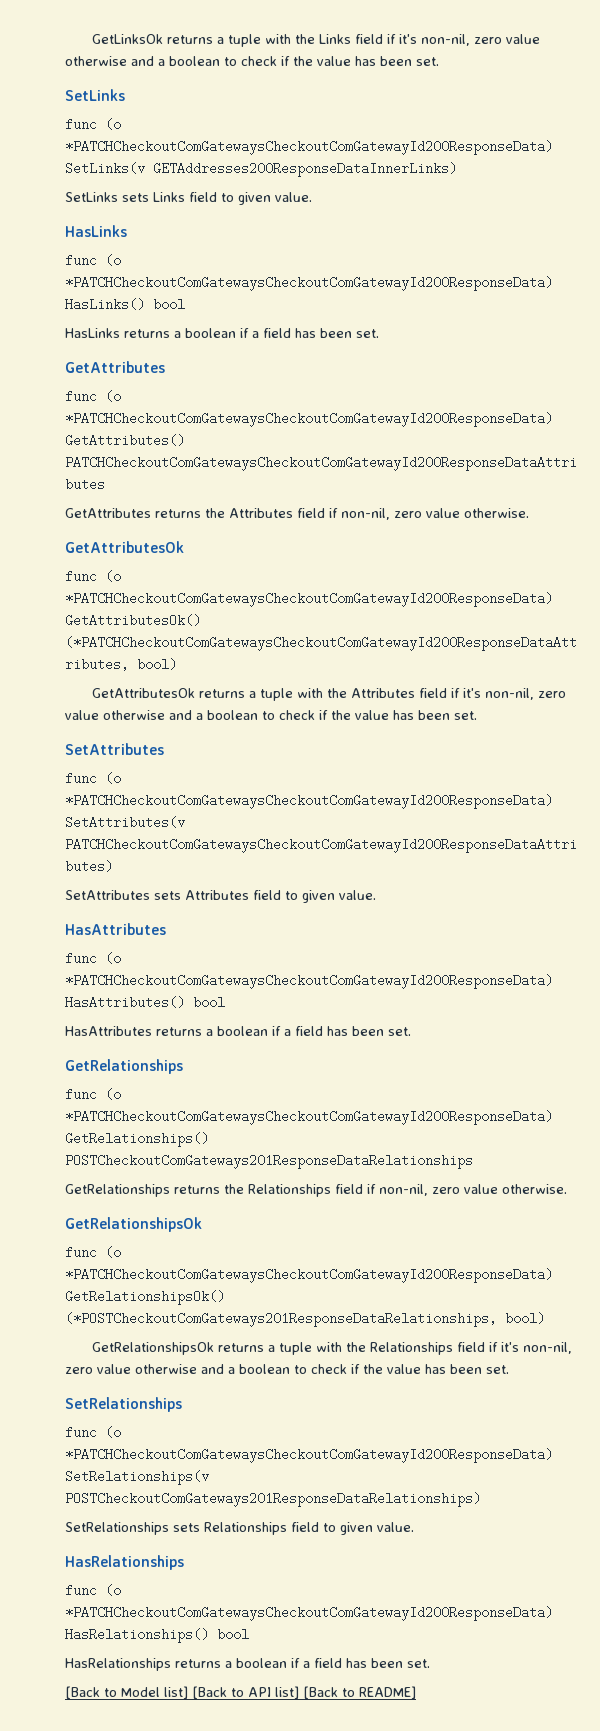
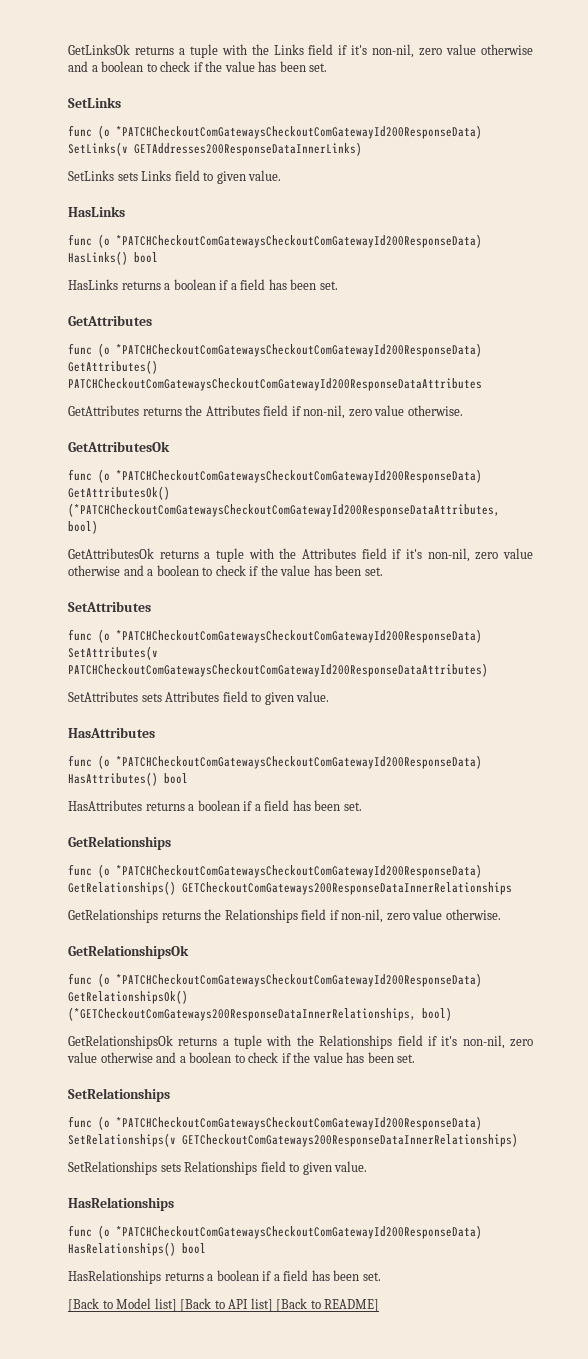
- func (o *PATCHCheckoutComGatewaysCheckoutComGatewayId200ResponseData) GetRelationships() POSTCheckoutComGateways201ResponseDataRelationships
+ func (o *PATCHCheckoutComGatewaysCheckoutComGatewayId200ResponseData) GetRelationships() GETCheckoutComGateways200ResponseDataInnerRelationships
- func (o *PATCHCheckoutComGatewaysCheckoutComGatewayId200ResponseData) GetRelationshipsOk() (*POSTCheckoutComGateways201ResponseDataRelationships, bool)
+ func (o *PATCHCheckoutComGatewaysCheckoutComGatewayId200ResponseData) GetRelationshipsOk() (*GETCheckoutComGateways200ResponseDataInnerRelationships, bool)
- func (o *PATCHCheckoutComGatewaysCheckoutComGatewayId200ResponseData) SetRelationships(v POSTCheckoutComGateways201ResponseDataRelationships)
+ func (o *PATCHCheckoutComGatewaysCheckoutComGatewayId200ResponseData) SetRelationships(v GETCheckoutComGateways200ResponseDataInnerRelationships)

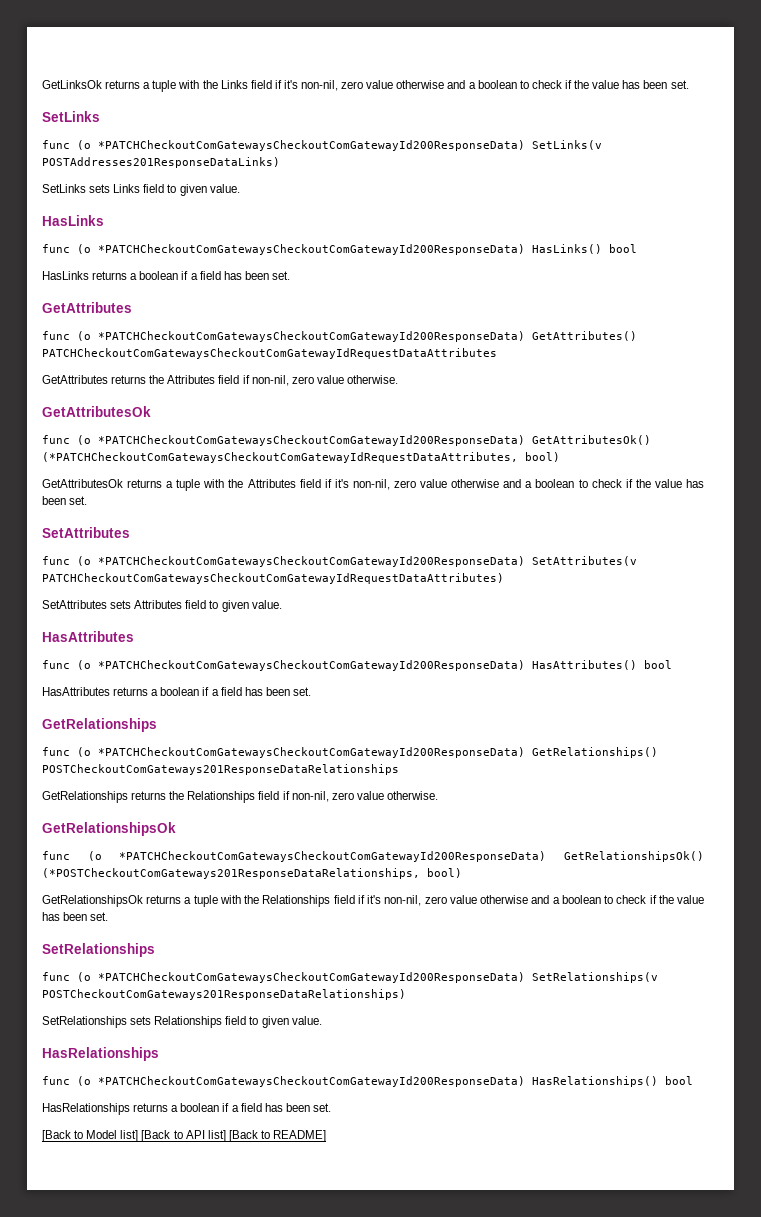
- func (o *PATCHCheckoutComGatewaysCheckoutComGatewayId200ResponseData) SetLinks(v GETAddresses200ResponseDataInnerLinks)
+ func (o *PATCHCheckoutComGatewaysCheckoutComGatewayId200ResponseData) SetLinks(v POSTAddresses201ResponseDataLinks)
- func (o *PATCHCheckoutComGatewaysCheckoutComGatewayId200ResponseData) GetAttributes() PATCHCheckoutComGatewaysCheckoutComGatewayId200ResponseDataAttributes
+ func (o *PATCHCheckoutComGatewaysCheckoutComGatewayId200ResponseData) GetAttributes() PATCHCheckoutComGatewaysCheckoutComGatewayIdRequestDataAttributes
- func (o *PATCHCheckoutComGatewaysCheckoutComGatewayId200ResponseData) GetAttributesOk() (*PATCHCheckoutComGatewaysCheckoutComGatewayId200ResponseDataAttributes, bool)
+ func (o *PATCHCheckoutComGatewaysCheckoutComGatewayId200ResponseData) GetAttributesOk() (*PATCHCheckoutComGatewaysCheckoutComGatewayIdRequestDataAttributes, bool)
- func (o *PATCHCheckoutComGatewaysCheckoutComGatewayId200ResponseData) SetAttributes(v PATCHCheckoutComGatewaysCheckoutComGatewayId200ResponseDataAttributes)
+ func (o *PATCHCheckoutComGatewaysCheckoutComGatewayId200ResponseData) SetAttributes(v PATCHCheckoutComGatewaysCheckoutComGatewayIdRequestDataAttributes)
- func (o *PATCHCheckoutComGatewaysCheckoutComGatewayId200ResponseData) GetRelationships() GETCheckoutComGateways200ResponseDataInnerRelationships
+ func (o *PATCHCheckoutComGatewaysCheckoutComGatewayId200ResponseData) GetRelationships() POSTCheckoutComGateways201ResponseDataRelationships
- func (o *PATCHCheckoutComGatewaysCheckoutComGatewayId200ResponseData) GetRelationshipsOk() (*GETCheckoutComGateways200ResponseDataInnerRelationships, bool)
+ func (o *PATCHCheckoutComGatewaysCheckoutComGatewayId200ResponseData) GetRelationshipsOk() (*POSTCheckoutComGateways201ResponseDataRelationships, bool)
- func (o *PATCHCheckoutComGatewaysCheckoutComGatewayId200ResponseData) SetRelationships(v GETCheckoutComGateways200ResponseDataInnerRelationships)
+ func (o *PATCHCheckoutComGatewaysCheckoutComGatewayId200ResponseData) SetRelationships(v POSTCheckoutComGateways201ResponseDataRelationships)

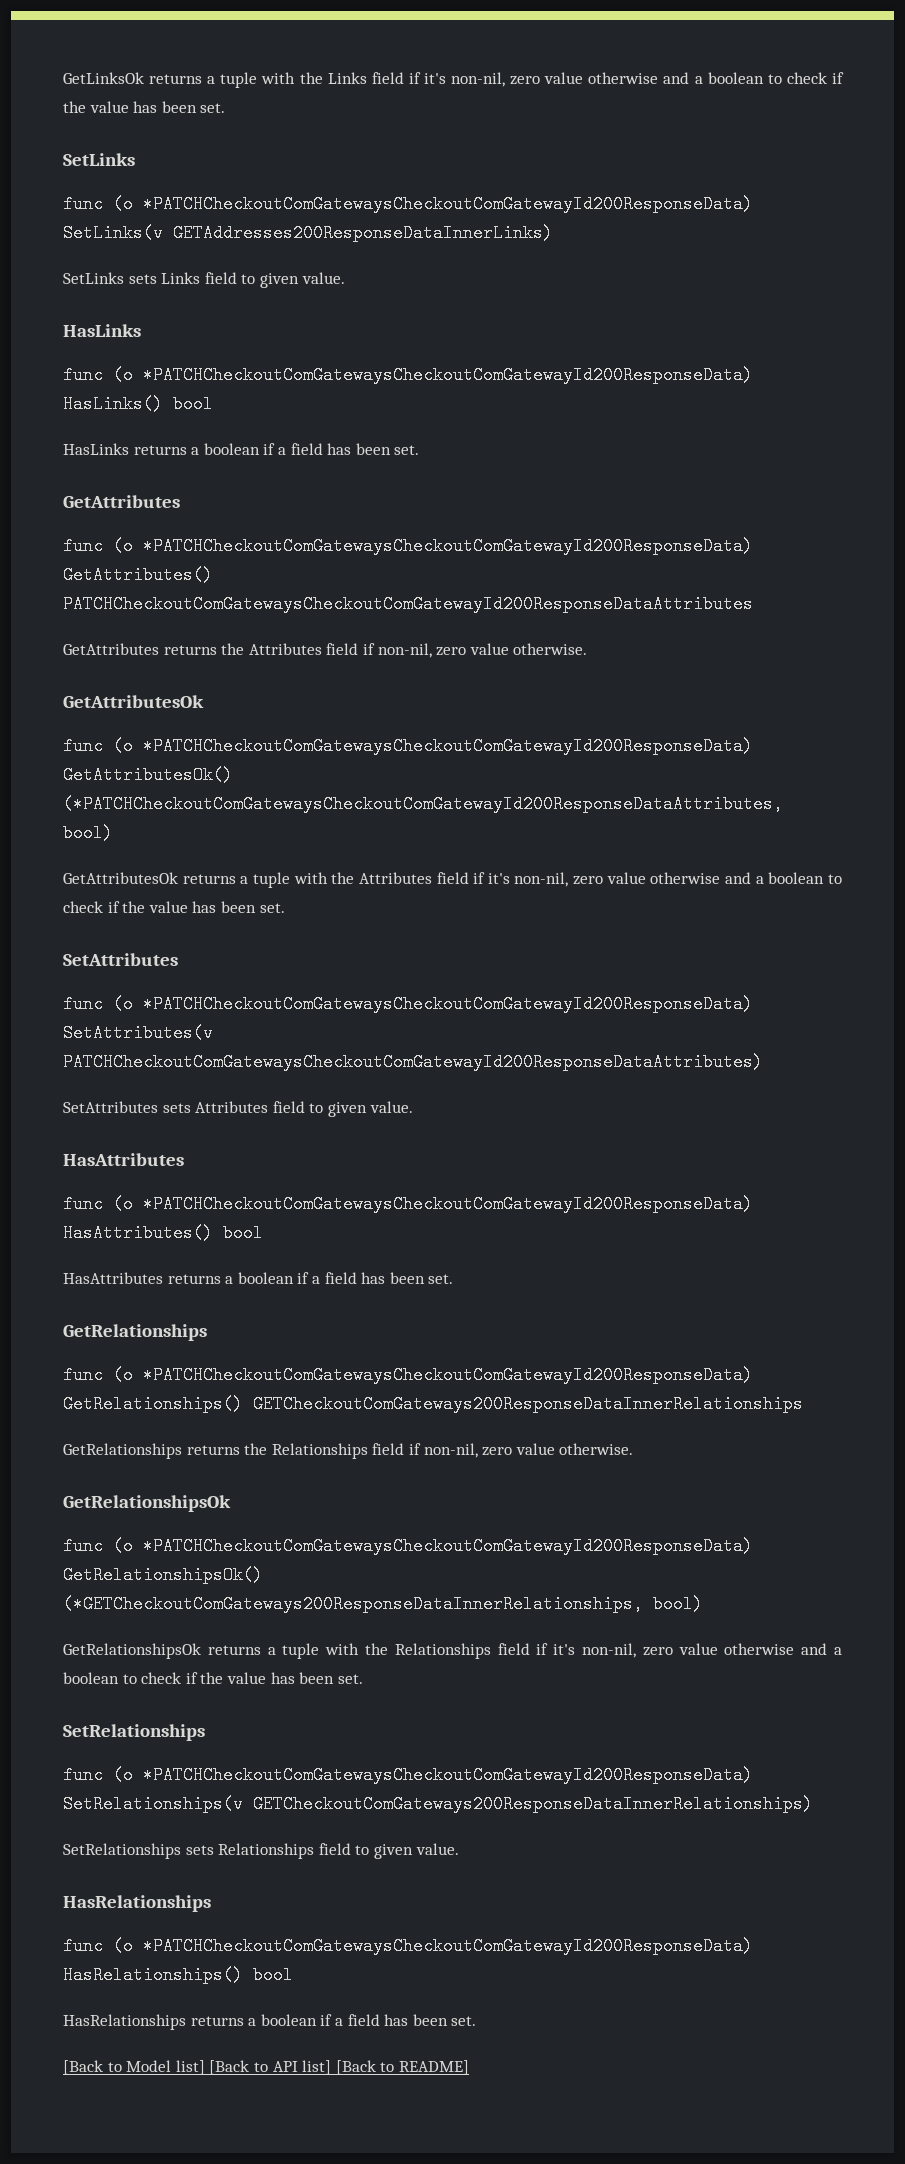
- func (o *PATCHCheckoutComGatewaysCheckoutComGatewayId200ResponseData) SetLinks(v POSTAddresses201ResponseDataLinks)
+ func (o *PATCHCheckoutComGatewaysCheckoutComGatewayId200ResponseData) SetLinks(v GETAddresses200ResponseDataInnerLinks)
- func (o *PATCHCheckoutComGatewaysCheckoutComGatewayId200ResponseData) GetAttributes() PATCHCheckoutComGatewaysCheckoutComGatewayIdRequestDataAttributes
+ func (o *PATCHCheckoutComGatewaysCheckoutComGatewayId200ResponseData) GetAttributes() PATCHCheckoutComGatewaysCheckoutComGatewayId200ResponseDataAttributes
- func (o *PATCHCheckoutComGatewaysCheckoutComGatewayId200ResponseData) GetAttributesOk() (*PATCHCheckoutComGatewaysCheckoutComGatewayIdRequestDataAttributes, bool)
+ func (o *PATCHCheckoutComGatewaysCheckoutComGatewayId200ResponseData) GetAttributesOk() (*PATCHCheckoutComGatewaysCheckoutComGatewayId200ResponseDataAttributes, bool)
- func (o *PATCHCheckoutComGatewaysCheckoutComGatewayId200ResponseData) SetAttributes(v PATCHCheckoutComGatewaysCheckoutComGatewayIdRequestDataAttributes)
+ func (o *PATCHCheckoutComGatewaysCheckoutComGatewayId200ResponseData) SetAttributes(v PATCHCheckoutComGatewaysCheckoutComGatewayId200ResponseDataAttributes)
- func (o *PATCHCheckoutComGatewaysCheckoutComGatewayId200ResponseData) GetRelationships() POSTCheckoutComGateways201ResponseDataRelationships
+ func (o *PATCHCheckoutComGatewaysCheckoutComGatewayId200ResponseData) GetRelationships() GETCheckoutComGateways200ResponseDataInnerRelationships
- func (o *PATCHCheckoutComGatewaysCheckoutComGatewayId200ResponseData) GetRelationshipsOk() (*POSTCheckoutComGateways201ResponseDataRelationships, bool)
+ func (o *PATCHCheckoutComGatewaysCheckoutComGatewayId200ResponseData) GetRelationshipsOk() (*GETCheckoutComGateways200ResponseDataInnerRelationships, bool)
- func (o *PATCHCheckoutComGatewaysCheckoutComGatewayId200ResponseData) SetRelationships(v POSTCheckoutComGateways201ResponseDataRelationships)
+ func (o *PATCHCheckoutComGatewaysCheckoutComGatewayId200ResponseData) SetRelationships(v GETCheckoutComGateways200ResponseDataInnerRelationships)

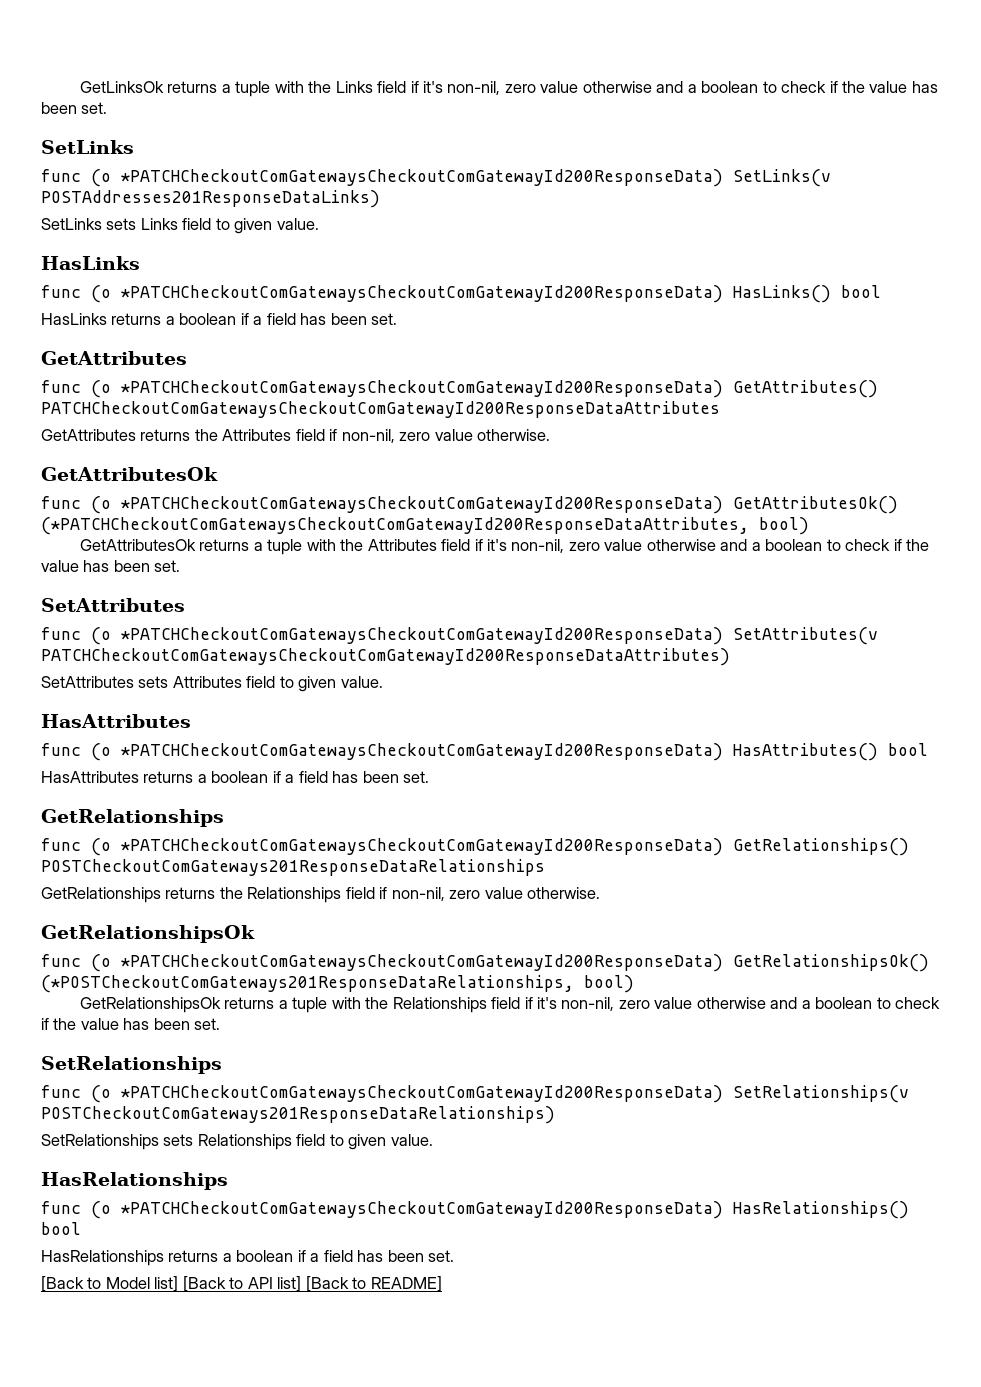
- func (o *PATCHCheckoutComGatewaysCheckoutComGatewayId200ResponseData) SetLinks(v GETAddresses200ResponseDataInnerLinks)
+ func (o *PATCHCheckoutComGatewaysCheckoutComGatewayId200ResponseData) SetLinks(v POSTAddresses201ResponseDataLinks)
- func (o *PATCHCheckoutComGatewaysCheckoutComGatewayId200ResponseData) GetRelationships() GETCheckoutComGateways200ResponseDataInnerRelationships
+ func (o *PATCHCheckoutComGatewaysCheckoutComGatewayId200ResponseData) GetRelationships() POSTCheckoutComGateways201ResponseDataRelationships
- func (o *PATCHCheckoutComGatewaysCheckoutComGatewayId200ResponseData) GetRelationshipsOk() (*GETCheckoutComGateways200ResponseDataInnerRelationships, bool)
+ func (o *PATCHCheckoutComGatewaysCheckoutComGatewayId200ResponseData) GetRelationshipsOk() (*POSTCheckoutComGateways201ResponseDataRelationships, bool)
- func (o *PATCHCheckoutComGatewaysCheckoutComGatewayId200ResponseData) SetRelationships(v GETCheckoutComGateways200ResponseDataInnerRelationships)
+ func (o *PATCHCheckoutComGatewaysCheckoutComGatewayId200ResponseData) SetRelationships(v POSTCheckoutComGateways201ResponseDataRelationships)

